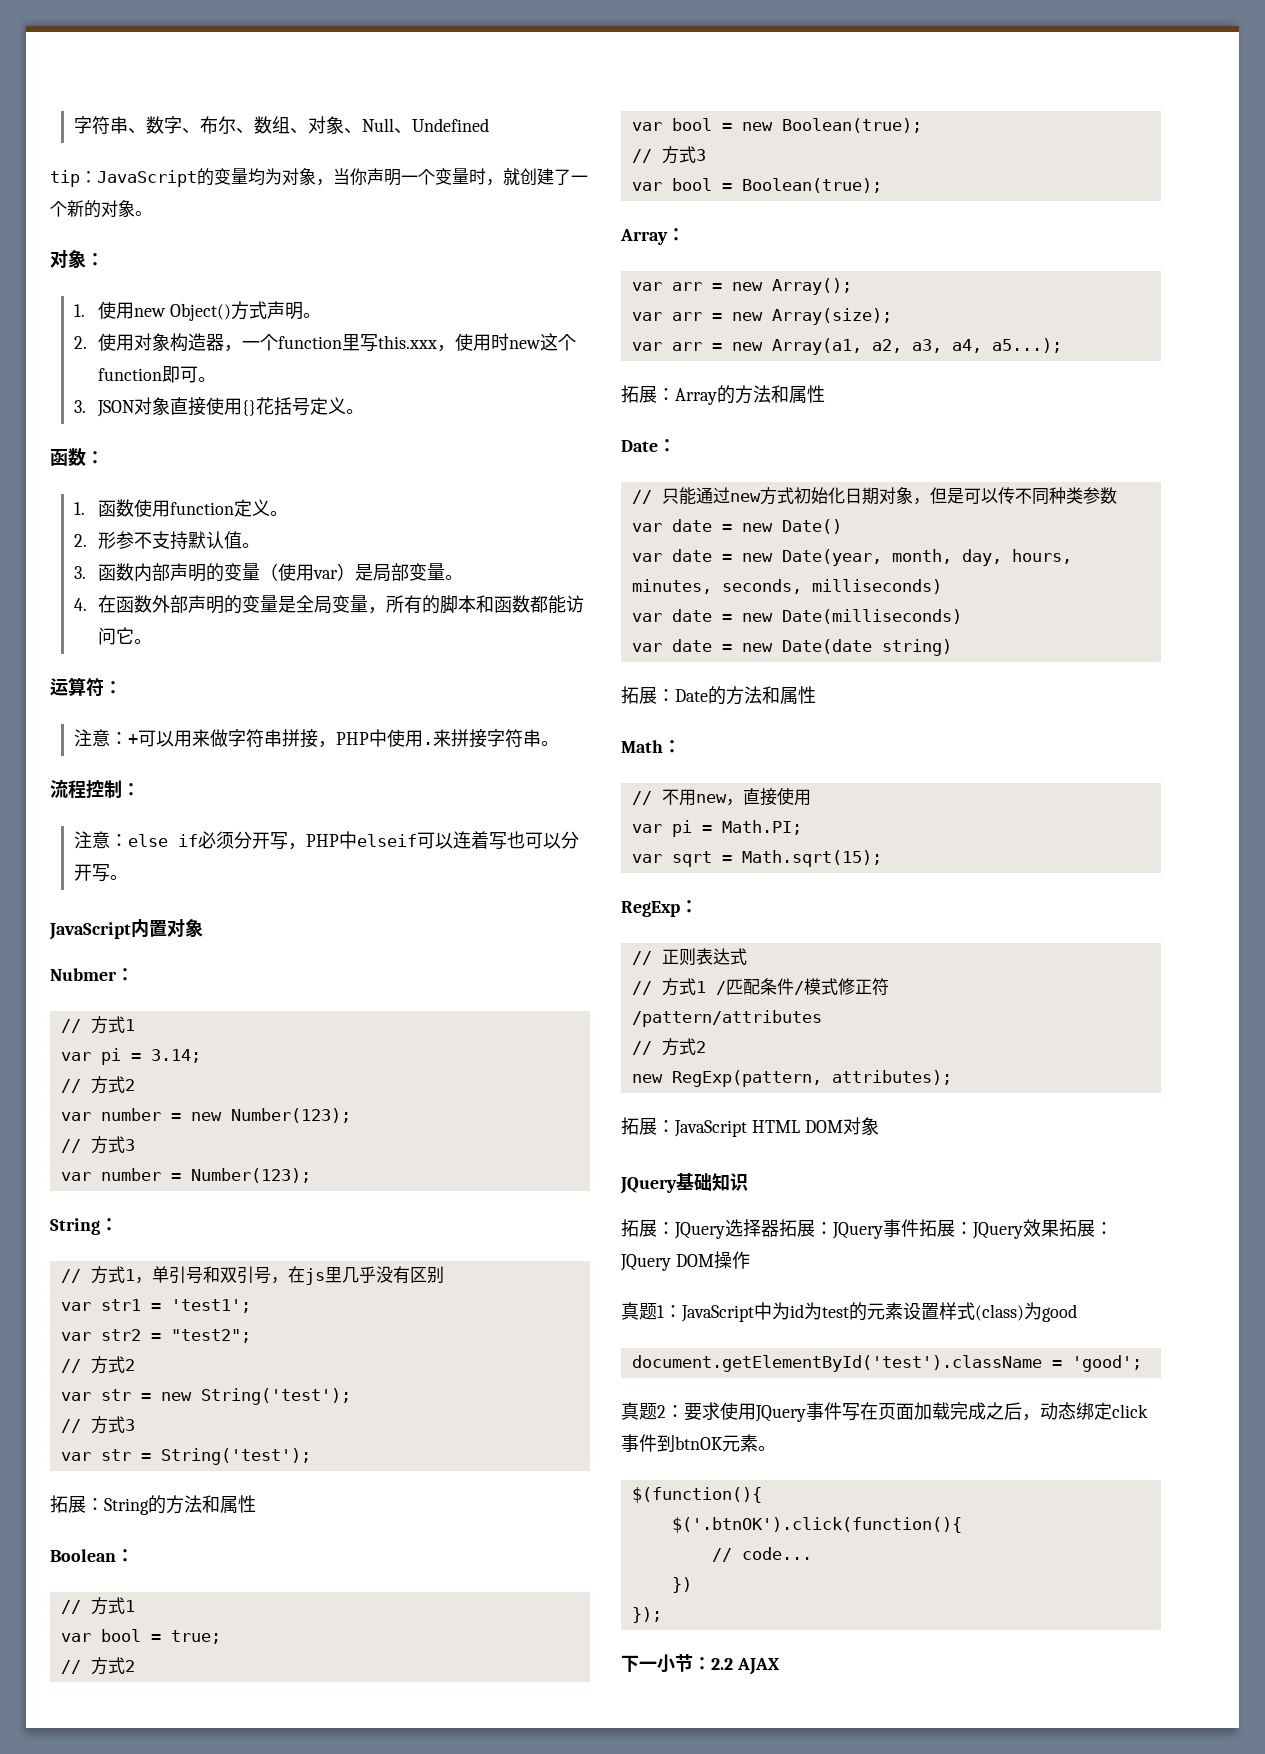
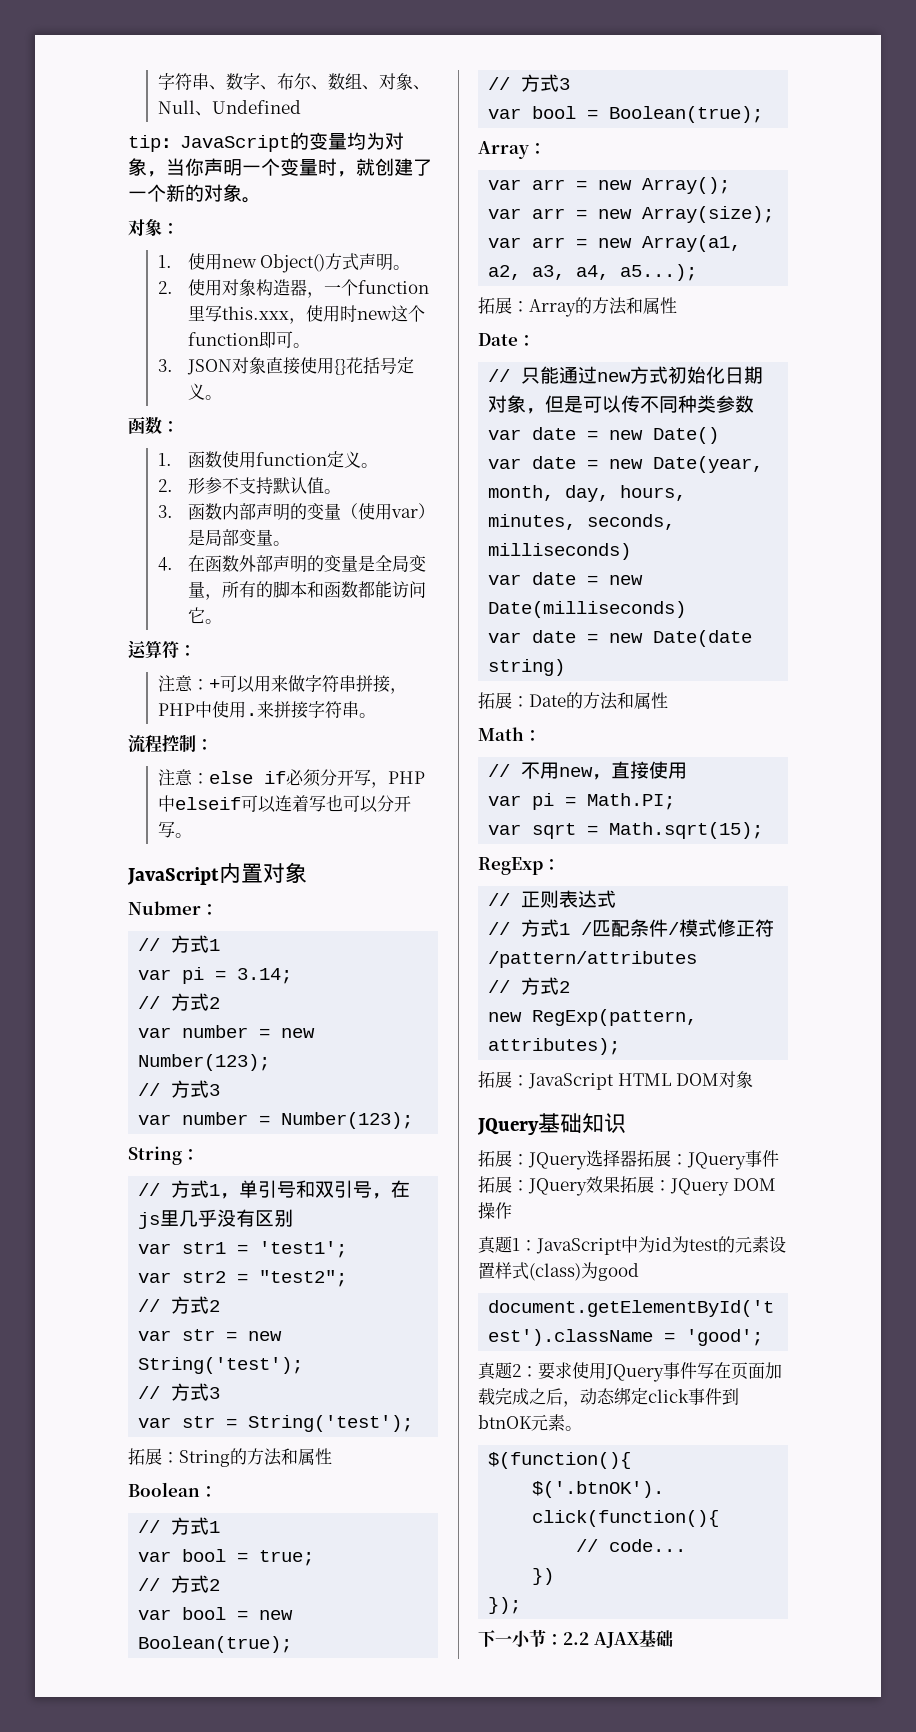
- 下一小节：2.2 AJAX
+ 下一小节：2.2 AJAX基础

